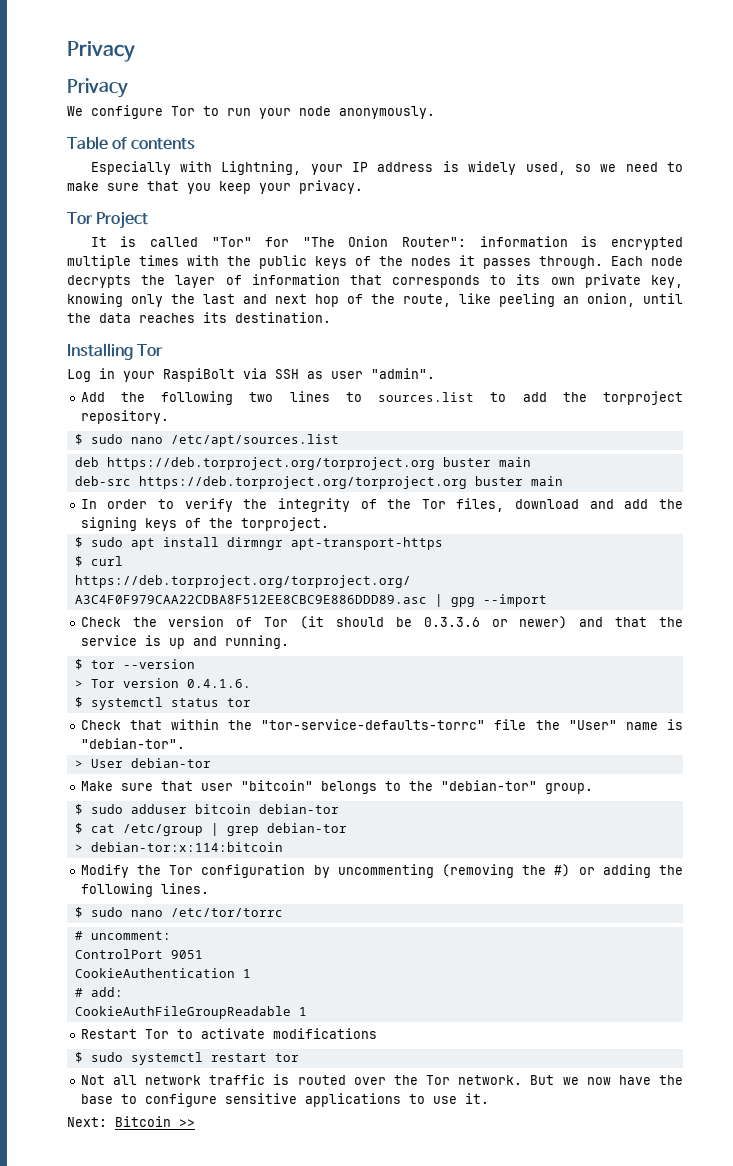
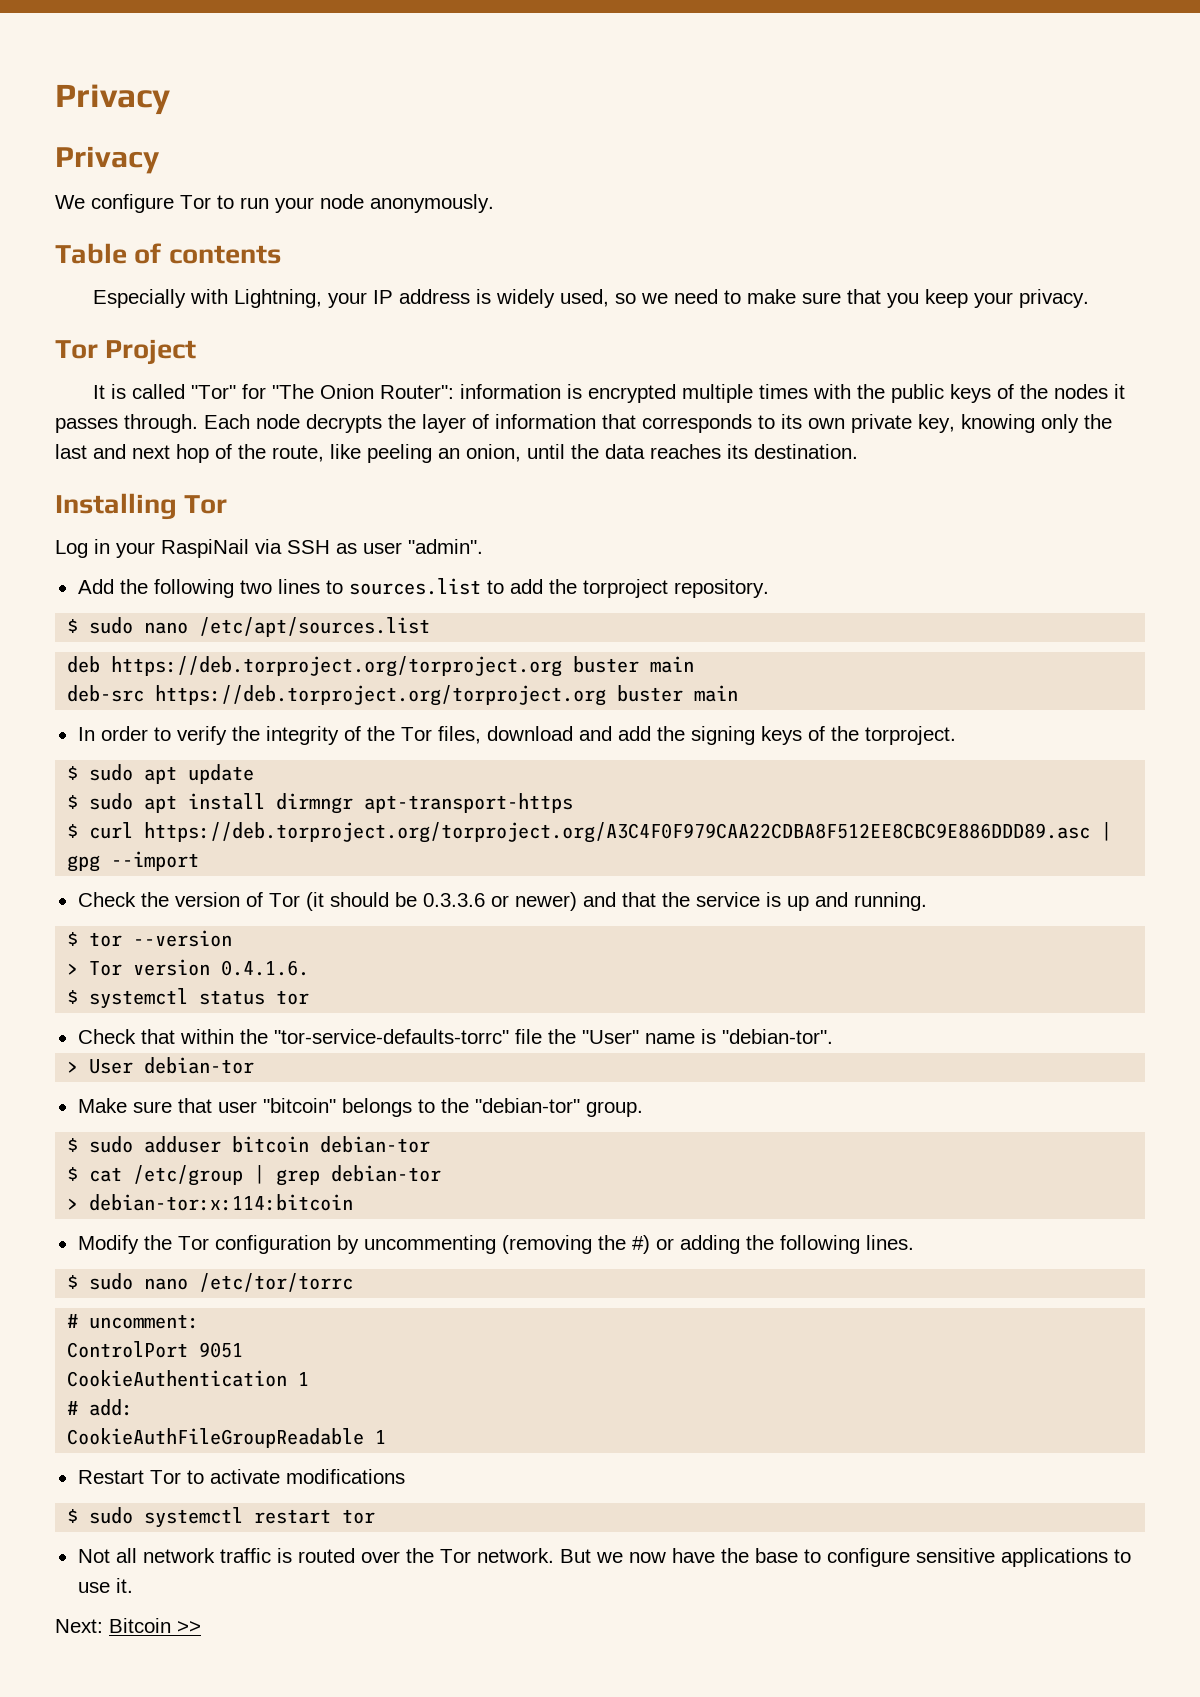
- Log in your RaspiBolt via SSH as user "admin".
+ Log in your RaspiNail via SSH as user "admin".
+ $ sudo apt update

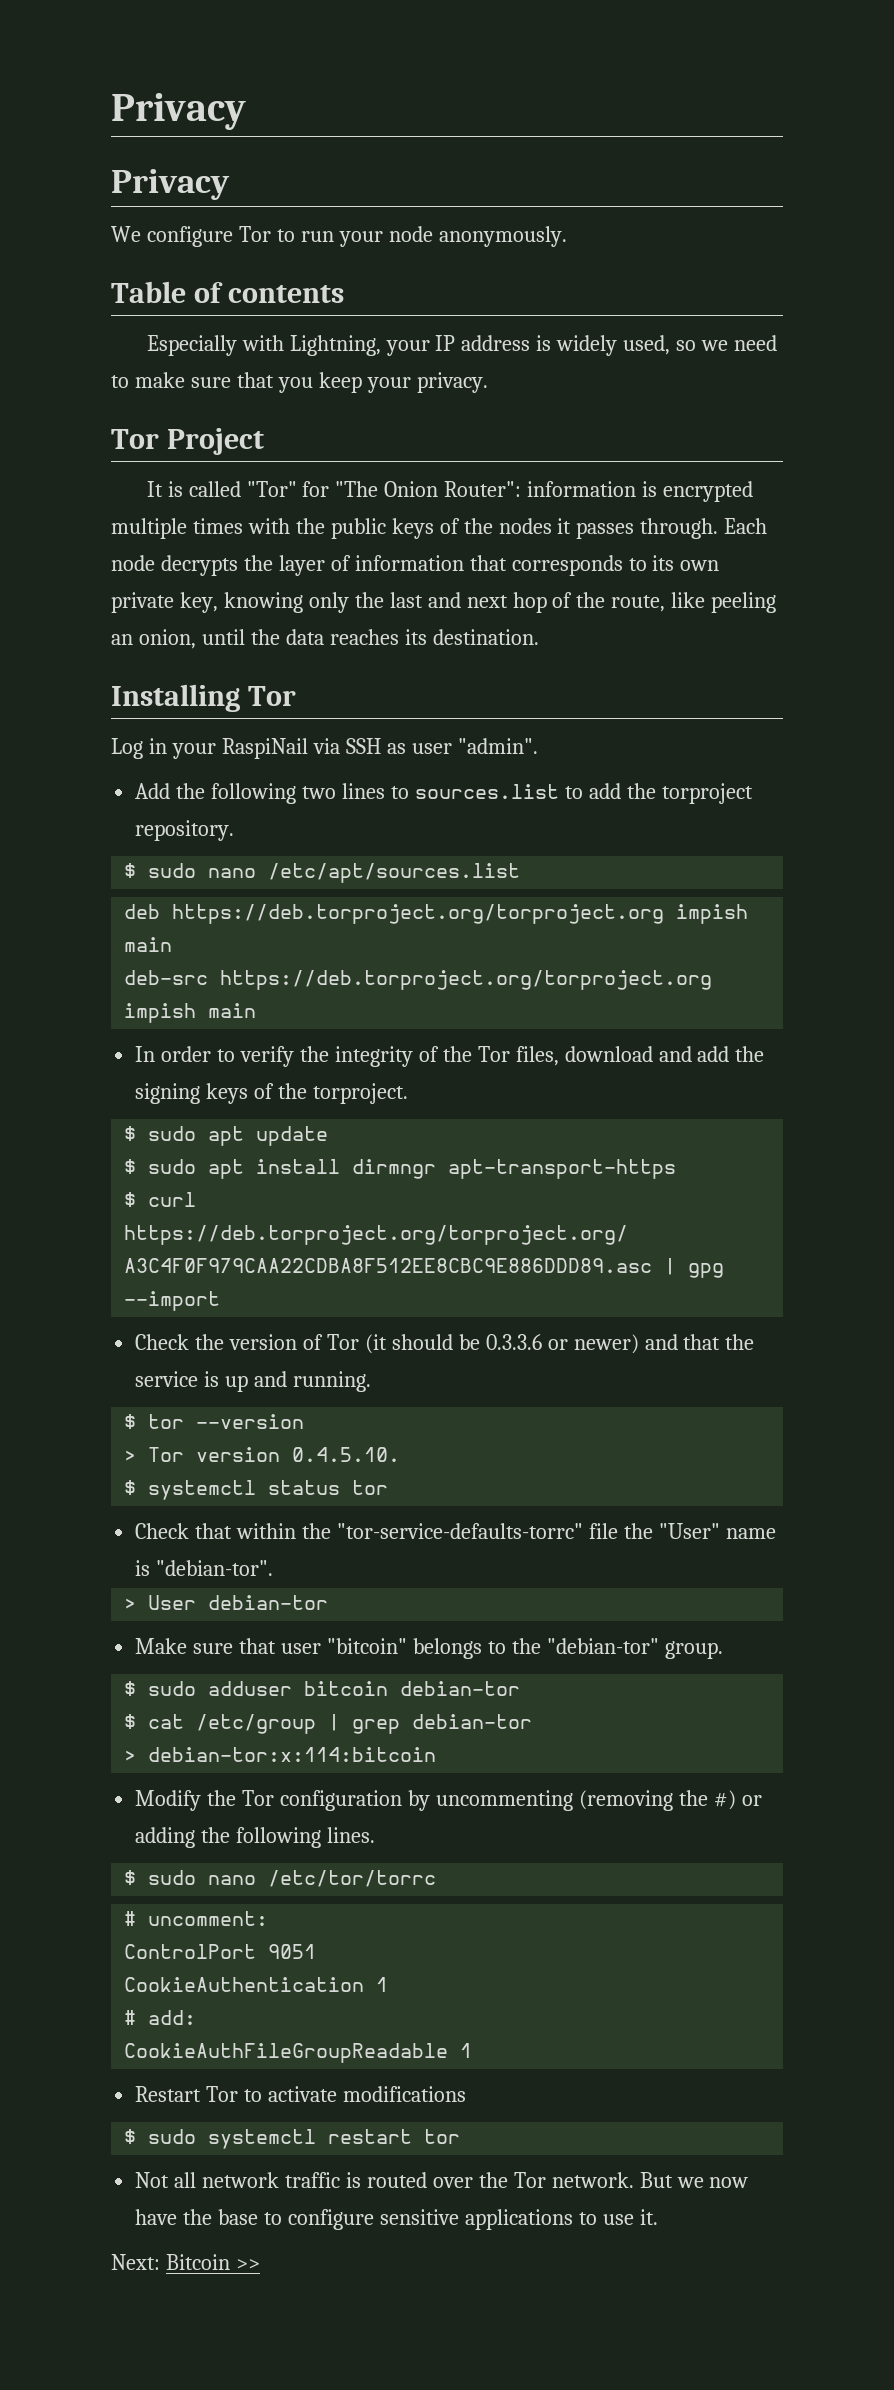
- deb https://deb.torproject.org/torproject.org buster main
+ deb https://deb.torproject.org/torproject.org impish main
- deb-src https://deb.torproject.org/torproject.org buster main
+ deb-src https://deb.torproject.org/torproject.org impish main
- > Tor version 0.4.1.6.
+ > Tor version 0.4.5.10.

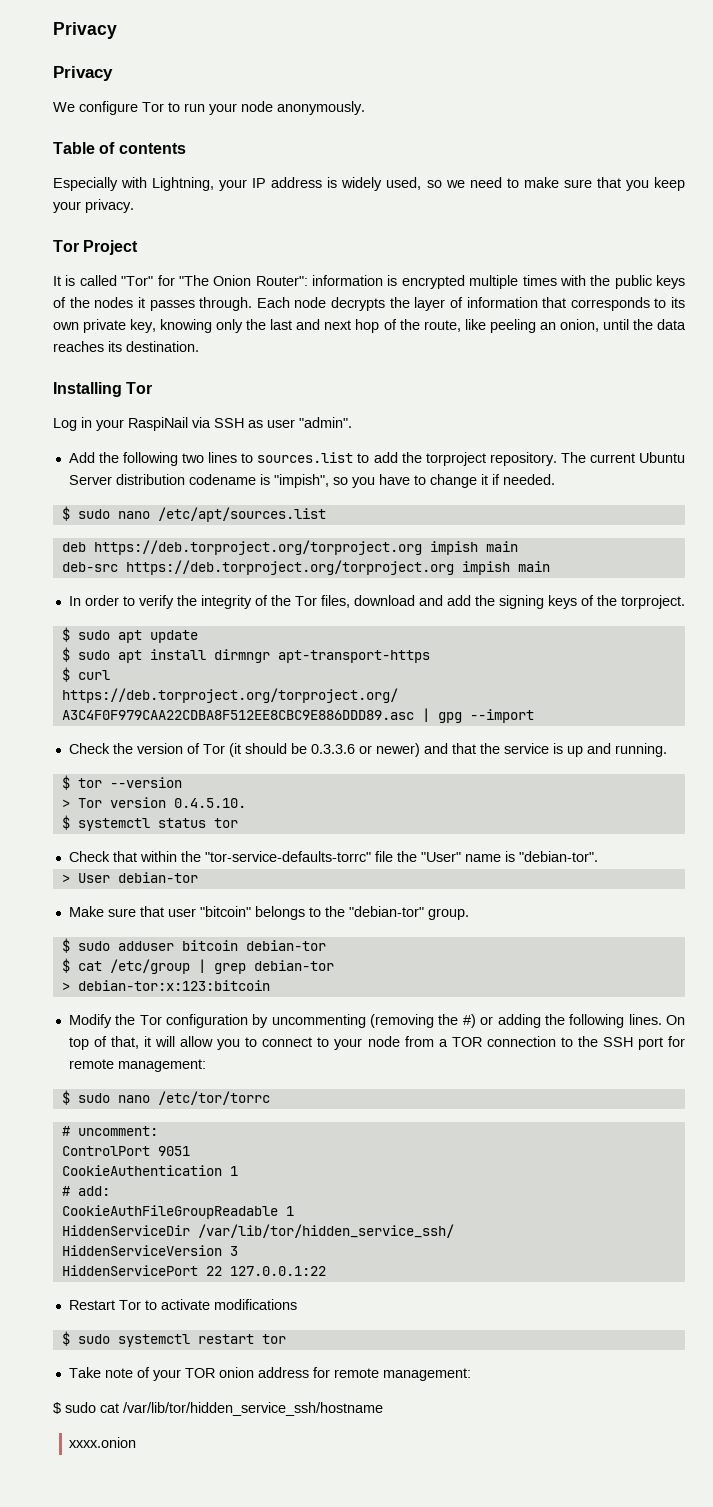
+ The current Ubuntu Server distribution codename is "impish", so you have to change it if needed.
- > debian-tor:x:114:bitcoin
+ > debian-tor:x:123:bitcoin
+ On top of that, it will allow you to connect to your node from a TOR connection to the SSH port for remote management:
+ HiddenServiceDir /var/lib/tor/hidden_service_ssh/
+ HiddenServiceVersion 3
+ HiddenServicePort 22 127.0.0.1:22
- Not all network traffic is routed over the Tor network. But we now have the base to configure sensitive applications to use it.
- Next: Bitcoin >>
+ Take note of your TOR onion address for remote management:
+ $ sudo cat /var/lib/tor/hidden_service_ssh/hostname
+ xxxx.onion

